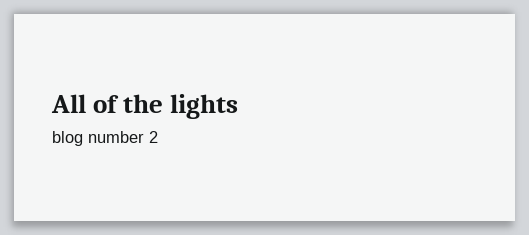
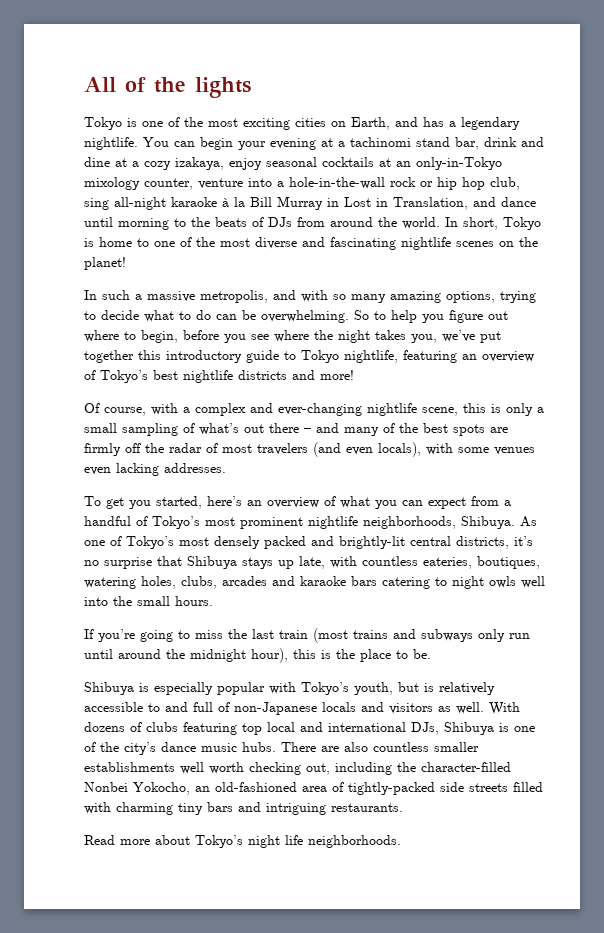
- blog number 2
+ Tokyo is one of the most exciting cities on Earth, and has a legendary nightlife. You can begin your evening at a tachinomi stand bar, drink and dine at a cozy izakaya, enjoy seasonal cocktails at an only-in-Tokyo mixology counter, venture into a hole-in-the-wall rock or hip hop club, sing all-night karaoke à la Bill Murray in Lost in Translation, and dance until morning to the beats of DJs from around the world. In short, Tokyo is home to one of the most diverse and fascinating nightlife scenes on the planet!
+ In such a massive metropolis, and with so many amazing options, trying to decide what to do can be overwhelming. So to help you figure out where to begin, before you see where the night takes you, we’ve put together this introductory guide to Tokyo nightlife, featuring an overview of Tokyo’s best nightlife districts and more!
+ Of course, with a complex and ever-changing nightlife scene, this is only a small sampling of what’s out there – and many of the best spots are firmly off the radar of most travelers (and even locals), with some venues even lacking addresses.
+ To get you started, here’s an overview of what you can expect from a handful of Tokyo’s most prominent nightlife neighborhoods, Shibuya. As one of Tokyo’s most densely packed and brightly-lit central districts, it’s no surprise that Shibuya stays up late, with countless eateries, boutiques, watering holes, clubs, arcades and karaoke bars catering to night owls well into the small hours.
+ If you’re going to miss the last train (most trains and subways only run until around the midnight hour), this is the place to be.
+ Shibuya is especially popular with Tokyo’s youth, but is relatively accessible to and full of non-Japanese locals and visitors as well. With dozens of clubs featuring top local and international DJs, Shibuya is one of the city’s dance music hubs. There are also countless smaller establishments well worth checking out, including the character-filled Nonbei Yokocho, an old-fashioned area of tightly-packed side streets filled with charming tiny bars and intriguing restaurants.
+ Read more about Tokyo’s night life neighborhoods.

